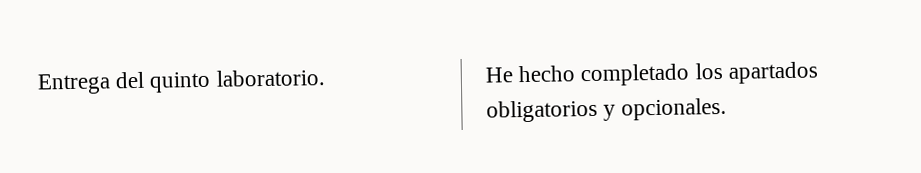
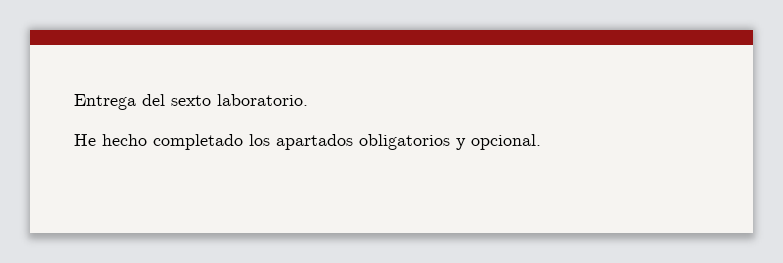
- Entrega del quinto laboratorio.
+ Entrega del sexto laboratorio.
- He hecho completado los apartados obligatorios y opcionales.
+ He hecho completado los apartados obligatorios y opcional.

